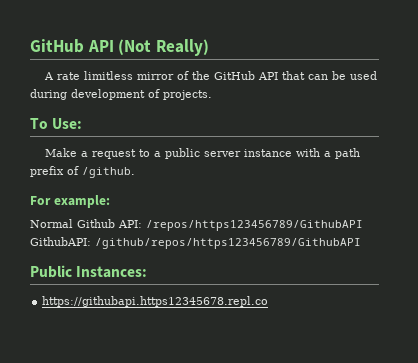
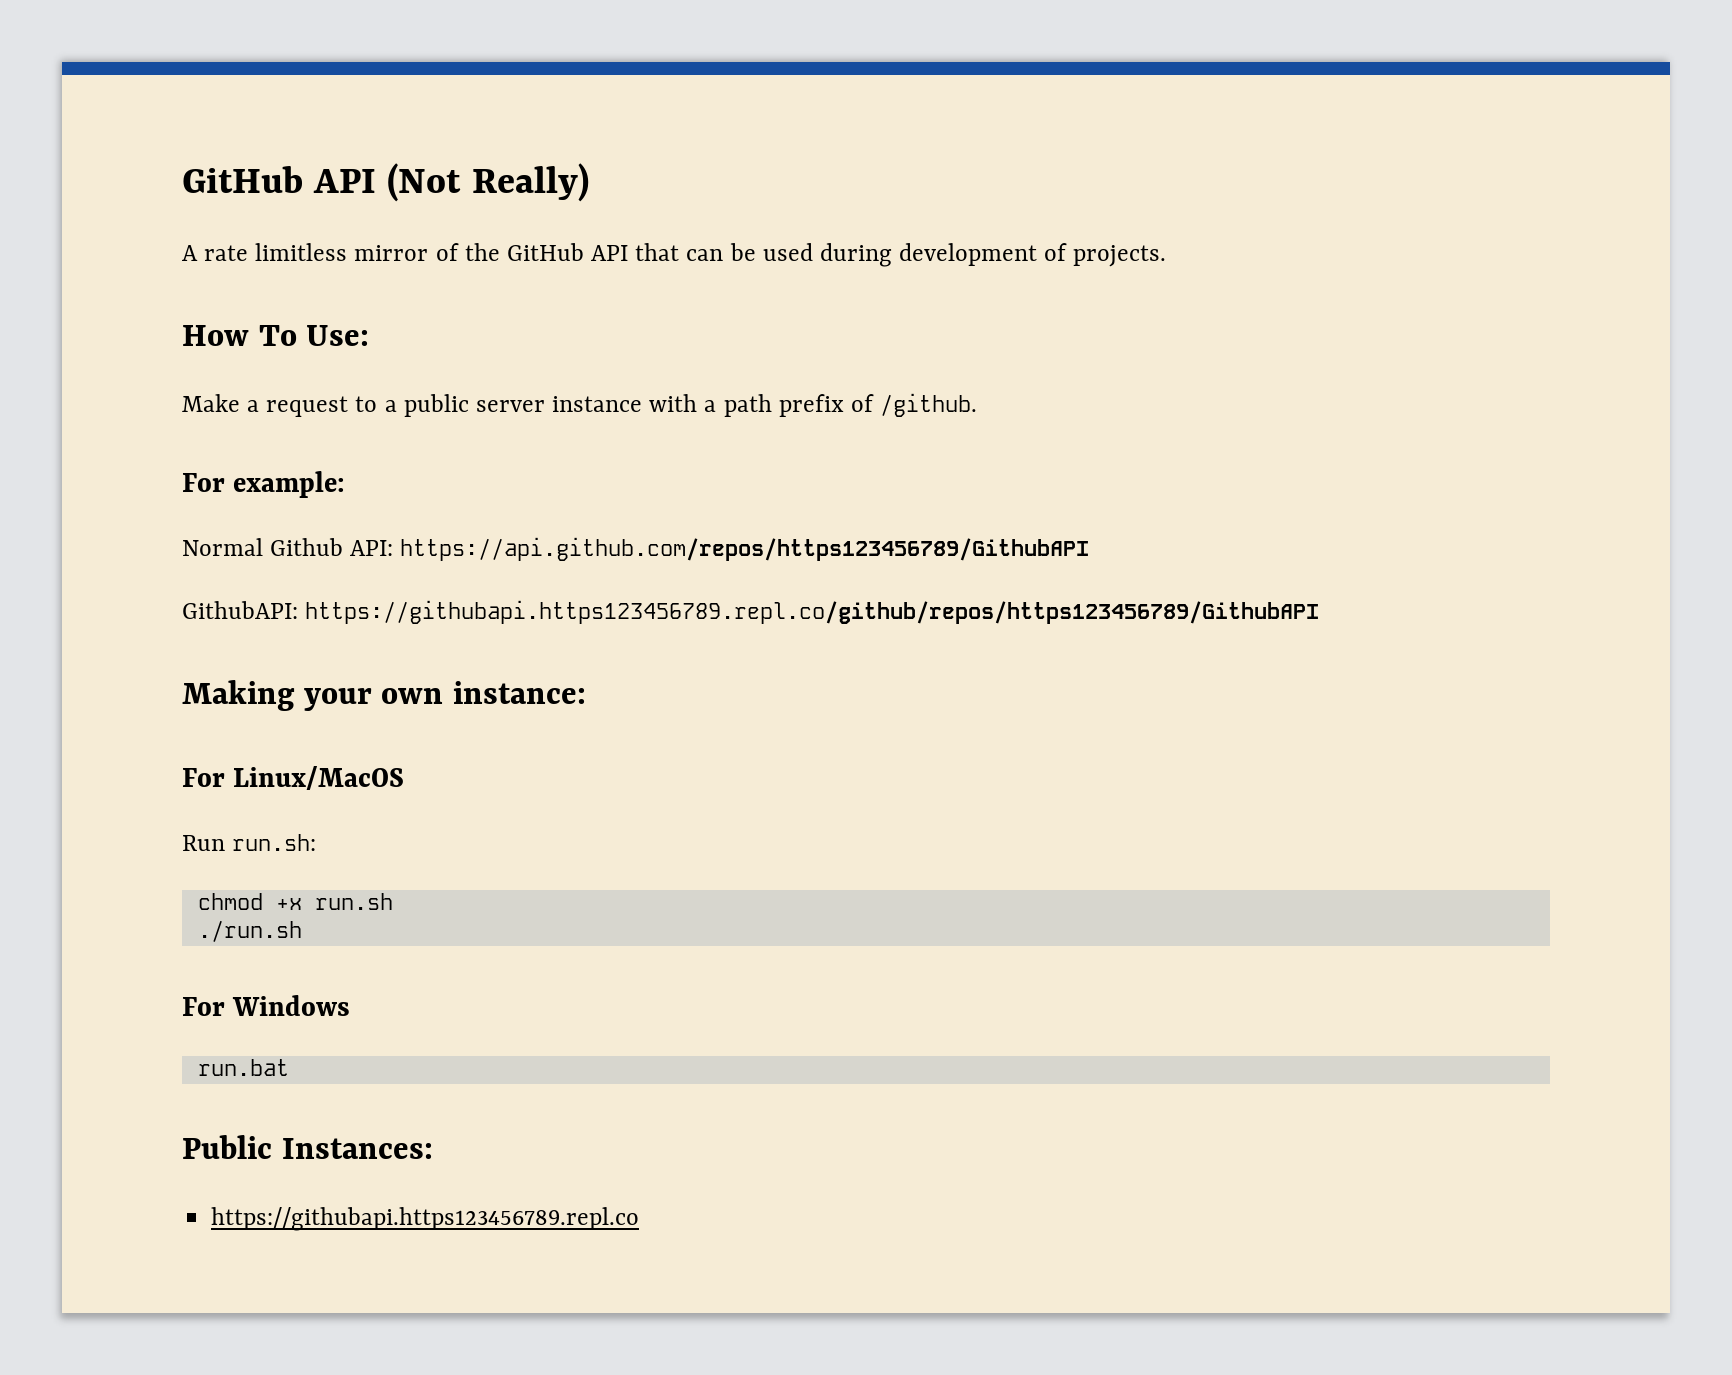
- To Use:
+ How To Use:
- Normal Github API: /repos/https123456789/GithubAPI GithubAPI: /github/repos/https123456789/GithubAPI
+ Normal Github API: https://api.github.com/repos/https123456789/GithubAPI
+ GithubAPI: https://githubapi.https123456789.repl.co/github/repos/https123456789/GithubAPI
+ Making your own instance:
+ For Linux/MacOS
+ Run run.sh:
+ chmod +x run.sh
+ ./run.sh
+ For Windows
+ run.bat
- https://githubapi.https12345678.repl.co
+ https://githubapi.https123456789.repl.co

